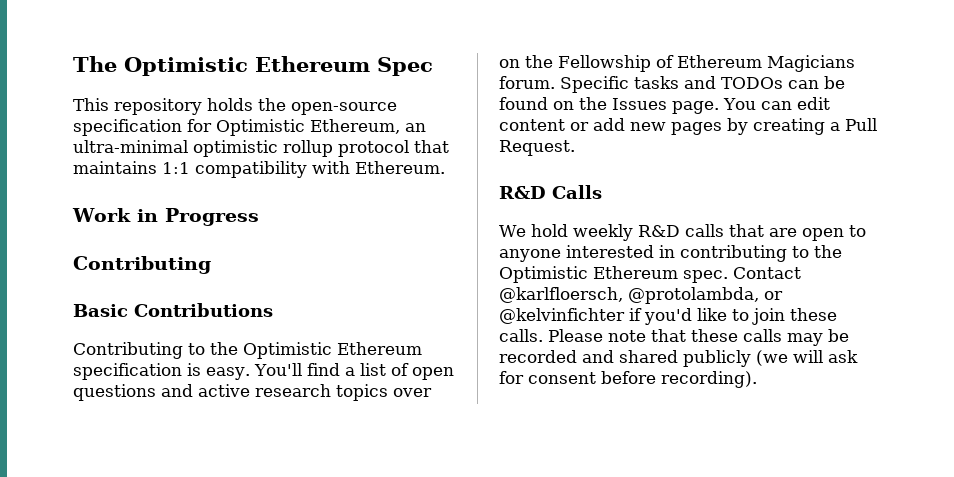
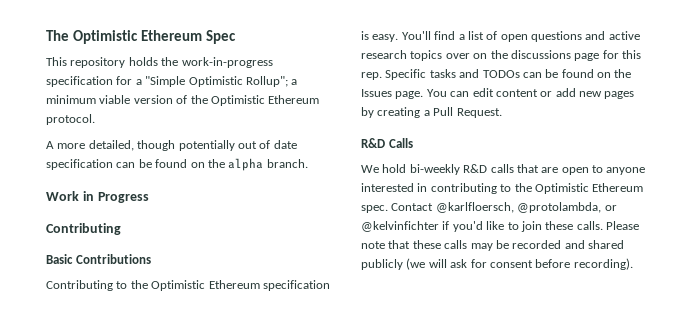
- This repository holds the open-source specification for Optimistic Ethereum, an ultra-minimal optimistic rollup protocol that maintains 1:1 compatibility with Ethereum.
+ This repository holds the work-in-progress specification for a "Simple Optimistic Rollup"; a minimum viable version of the Optimistic Ethereum protocol.
+ A more detailed, though potentially out of date specification can be found on the alpha branch.
- You'll find a list of open questions and active research topics over on the Fellowship of Ethereum Magicians forum.
+ You'll find a list of open questions and active research topics over on the discussions page for this rep.
- We hold weekly R&D calls that are open to anyone interested in contributing to the Optimistic Ethereum spec.
+ We hold bi-weekly R&D calls that are open to anyone interested in contributing to the Optimistic Ethereum spec.

